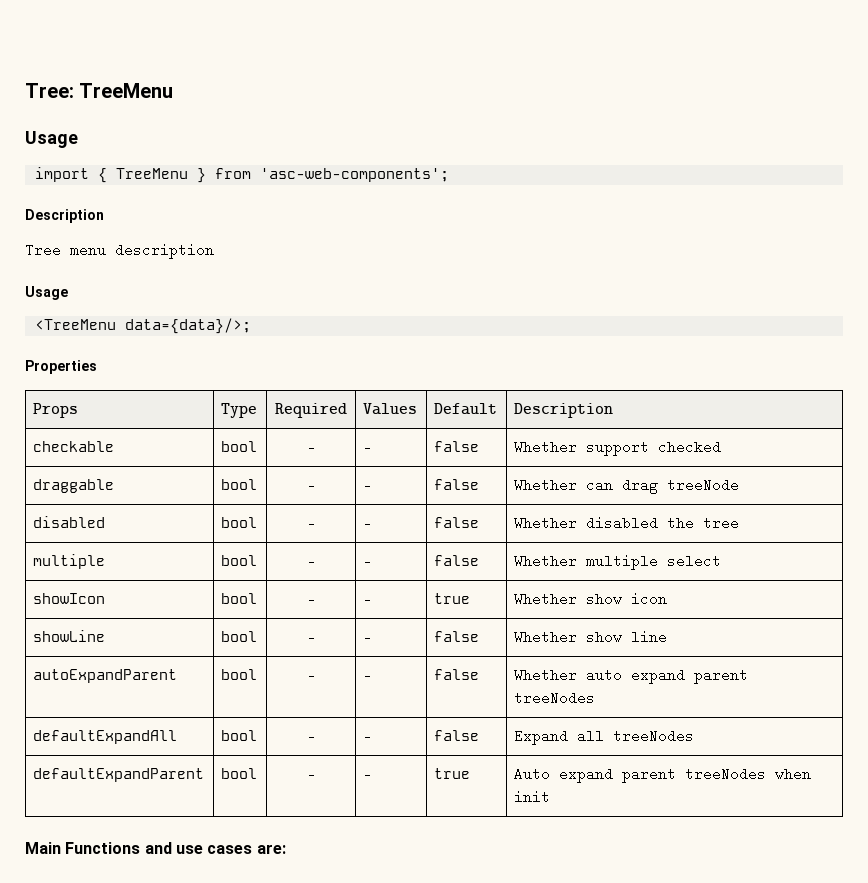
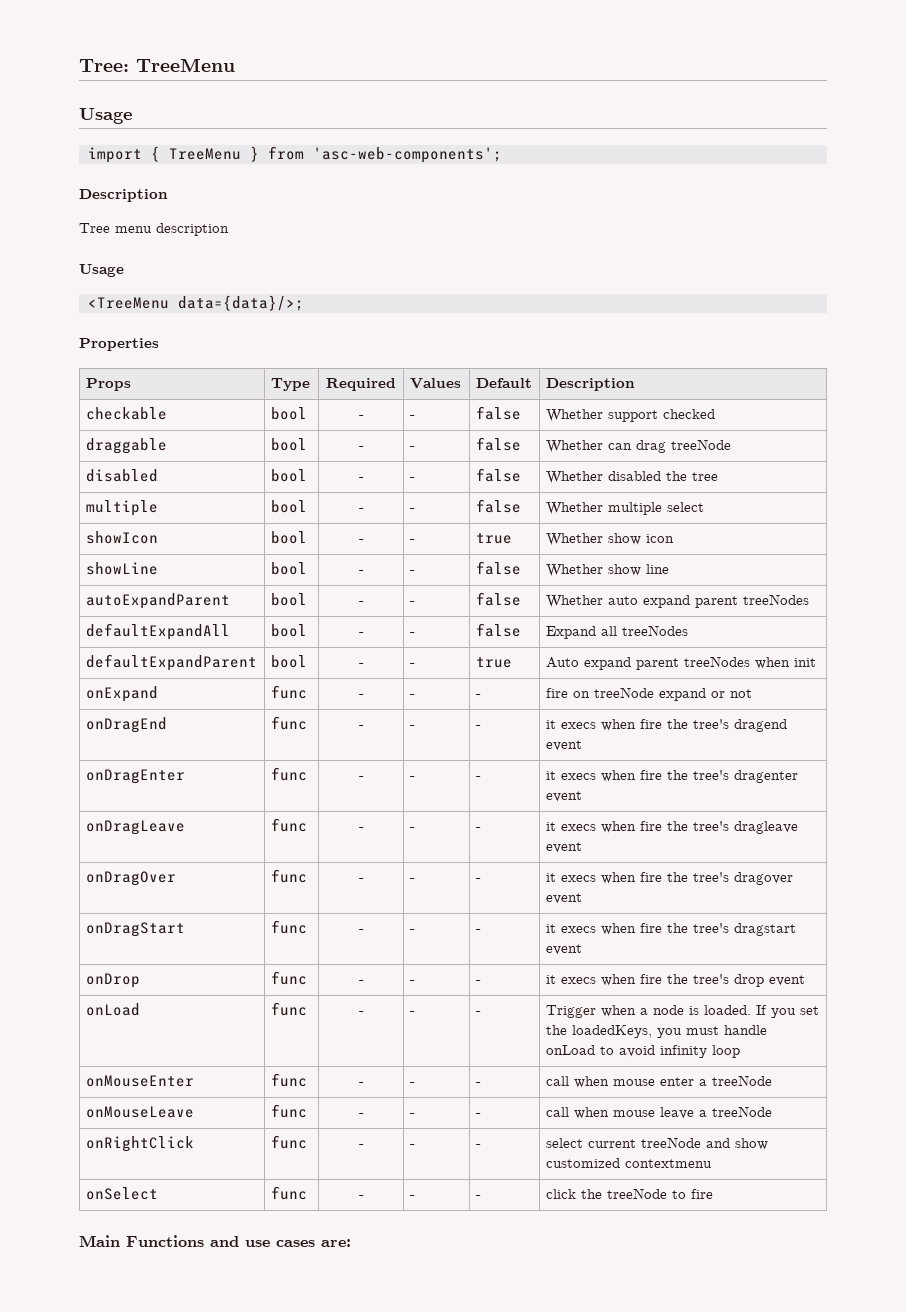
+ onExpand | func | - | - | - | fire on treeNode expand or not
+ onDragEnd | func | - | - | - | it execs when fire the tree's dragend event
+ onDragEnter | func | - | - | - | it execs when fire the tree's dragenter event
+ onDragLeave | func | - | - | - | it execs when fire the tree's dragleave event
+ onDragOver | func | - | - | - | it execs when fire the tree's dragover event
+ onDragStart | func | - | - | - | it execs when fire the tree's dragstart event
+ onDrop | func | - | - | - | it execs when fire the tree's drop event
+ onLoad | func | - | - | - | Trigger when a node is loaded. If you set the loadedKeys, you must handle onLoad to avoid infinity loop
+ onMouseEnter | func | - | - | - | call when mouse enter a treeNode
+ onMouseLeave | func | - | - | - | call when mouse leave a treeNode
+ onRightClick | func | - | - | - | select current treeNode and show customized contextmenu
+ onSelect | func | - | - | - | click the treeNode to fire

